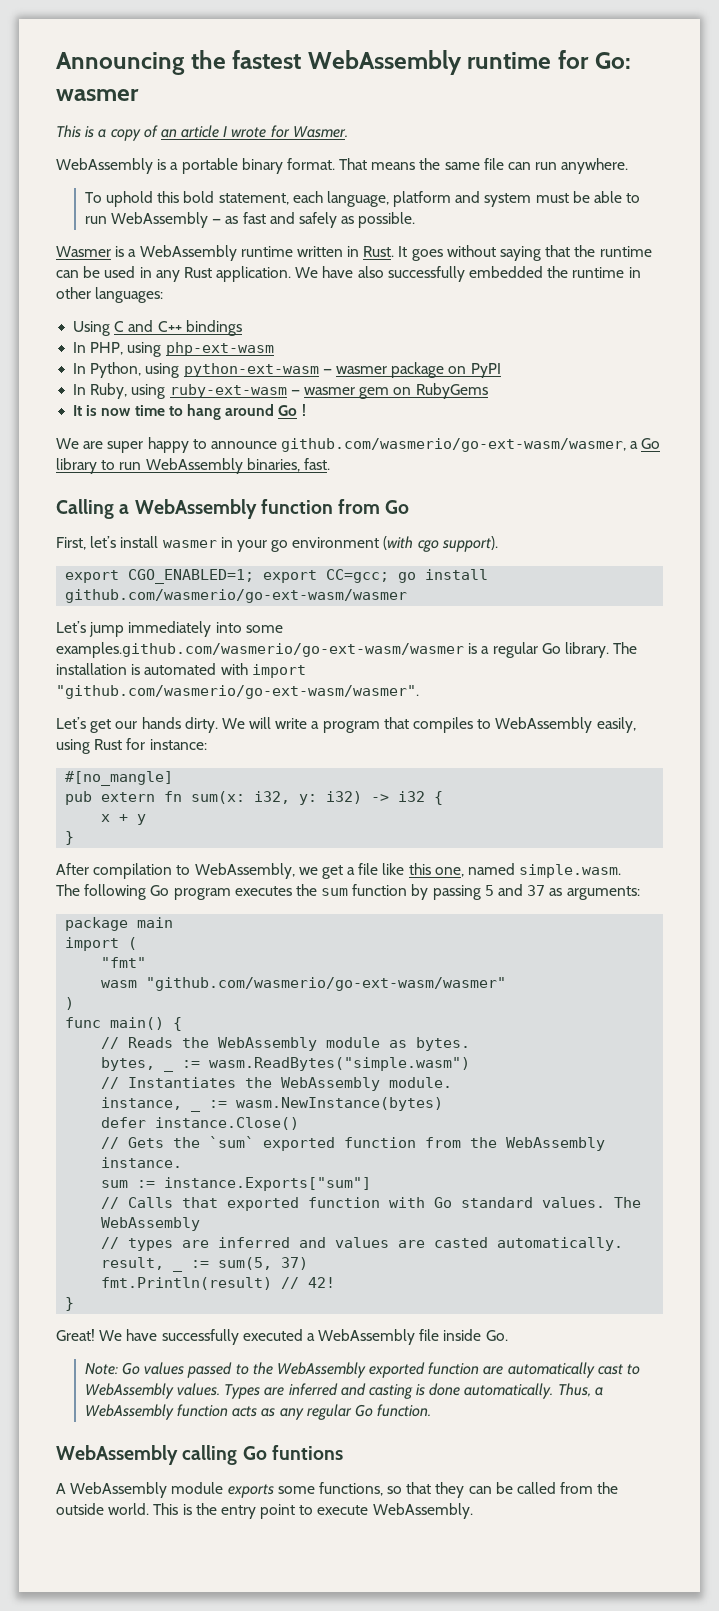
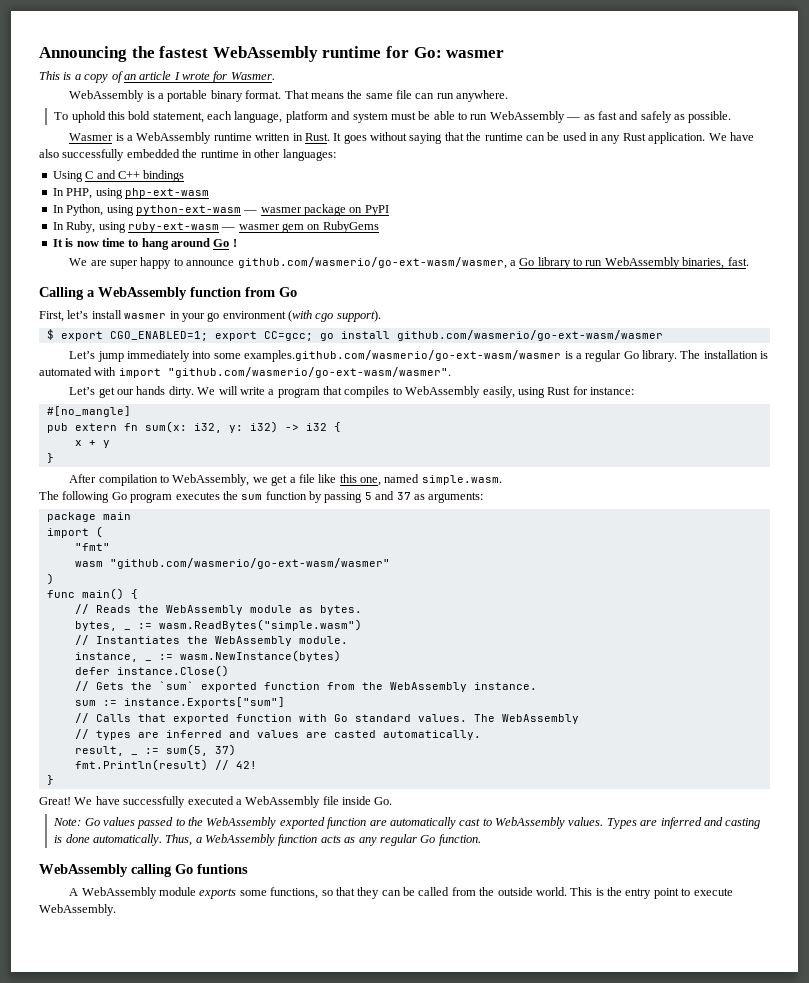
- export CGO_ENABLED=1; export CC=gcc; go install github.com/wasmerio/go-ext-wasm/wasmer
+ $ export CGO_ENABLED=1; export CC=gcc; go install github.com/wasmerio/go-ext-wasm/wasmer

